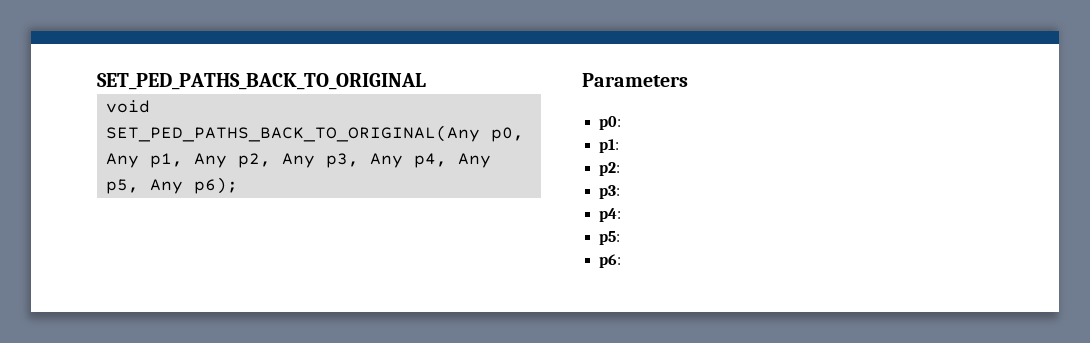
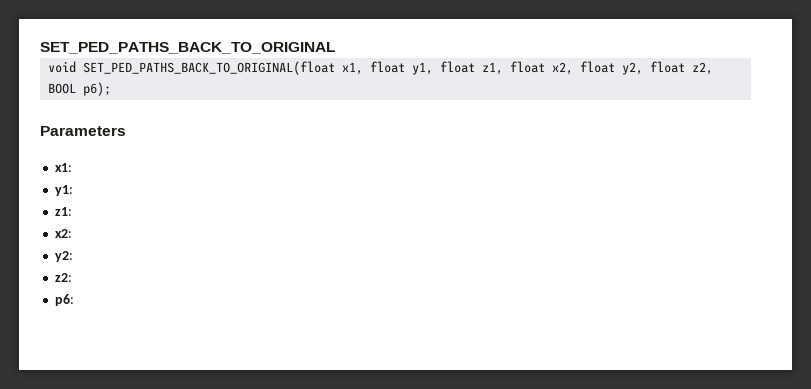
- void SET_PED_PATHS_BACK_TO_ORIGINAL(Any p0, Any p1, Any p2, Any p3, Any p4, Any p5, Any p6);
+ void SET_PED_PATHS_BACK_TO_ORIGINAL(float x1, float y1, float z1, float x2, float y2, float z2, BOOL p6);
  Parameters
- p0:
- p1:
- p2:
- p3:
- p4:
- p5:
+ x1:
+ y1:
+ z1:
+ x2:
+ y2:
+ z2:

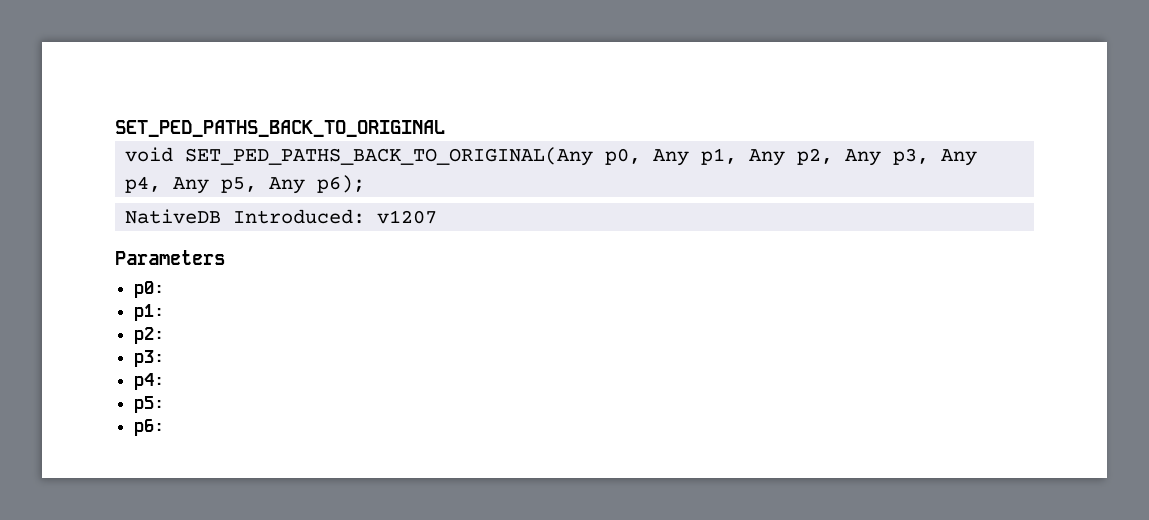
- void SET_PED_PATHS_BACK_TO_ORIGINAL(float x1, float y1, float z1, float x2, float y2, float z2, BOOL p6);
+ void SET_PED_PATHS_BACK_TO_ORIGINAL(Any p0, Any p1, Any p2, Any p3, Any p4, Any p5, Any p6);
+ NativeDB Introduced: v1207
  Parameters
- x1:
- y1:
- z1:
- x2:
- y2:
- z2:
+ p0:
+ p1:
+ p2:
+ p3:
+ p4:
+ p5:

